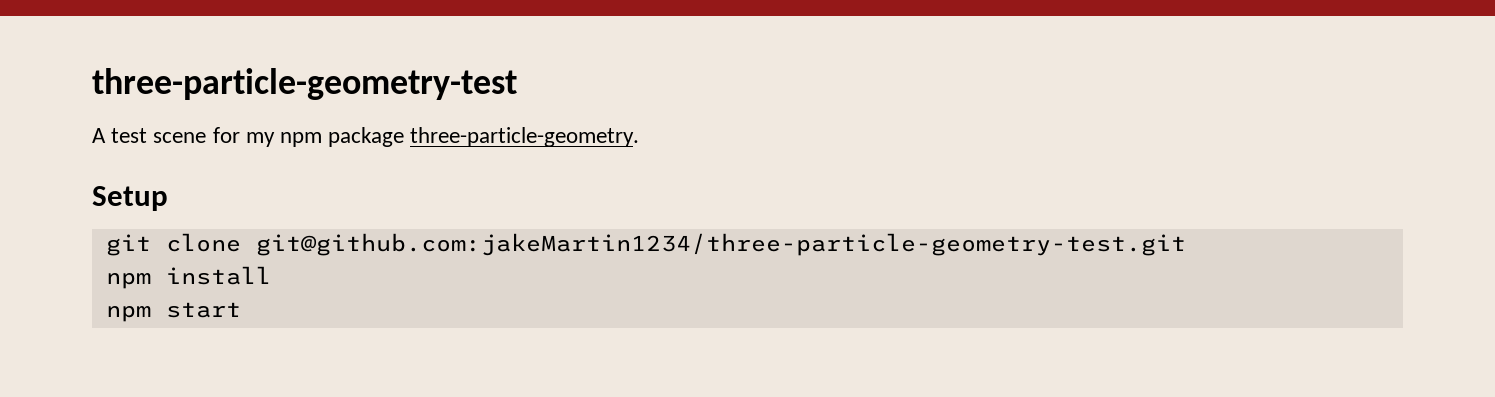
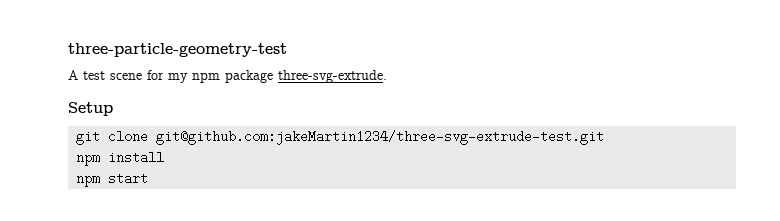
- A test scene for my npm package three-particle-geometry.
+ A test scene for my npm package three-svg-extrude.
- git clone git@github.com:jakeMartin1234/three-particle-geometry-test.git
+ git clone git@github.com:jakeMartin1234/three-svg-extrude-test.git

